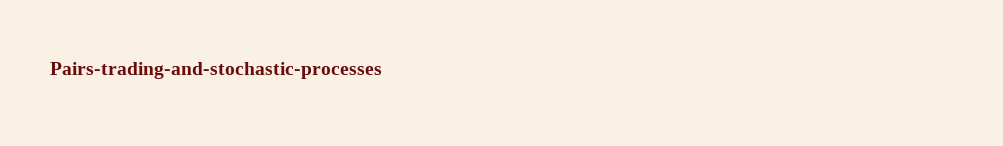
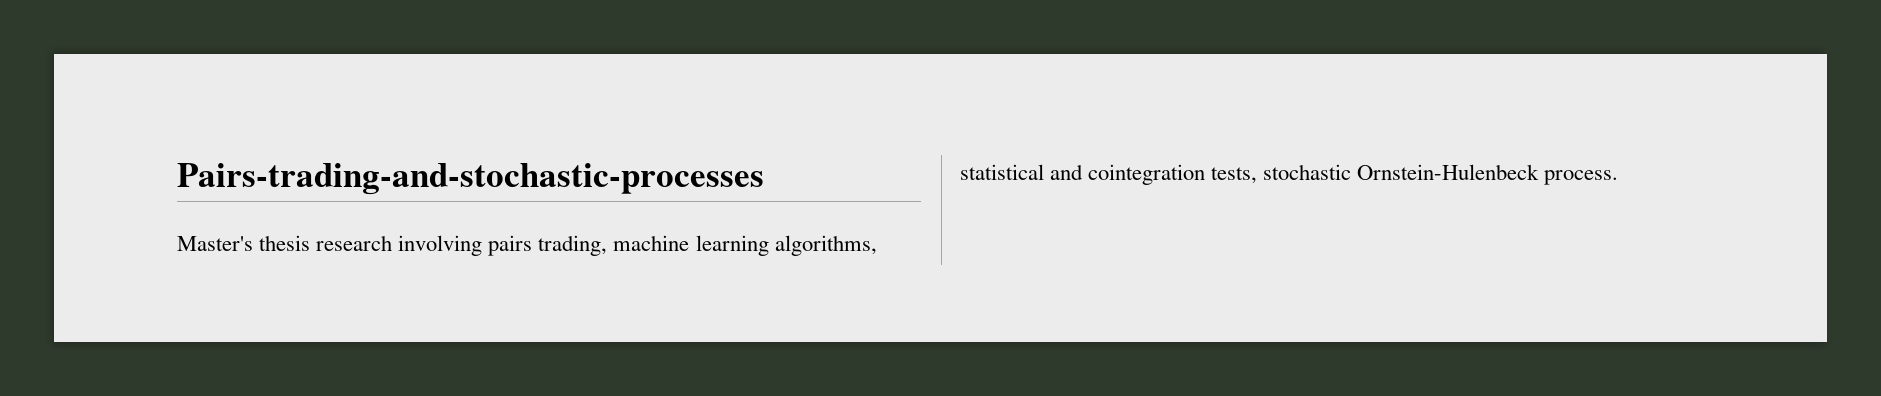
+ Master's thesis research involving pairs trading, machine learning algorithms, statistical and cointegration tests, stochastic Ornstein-Hulenbeck process.

